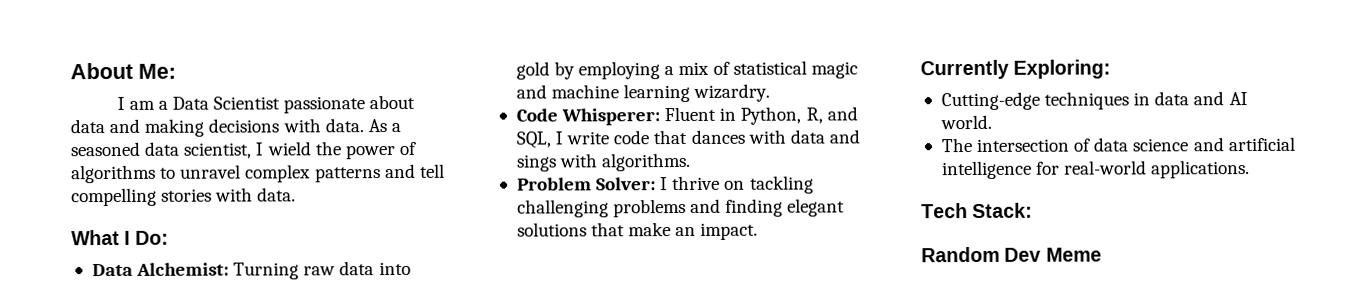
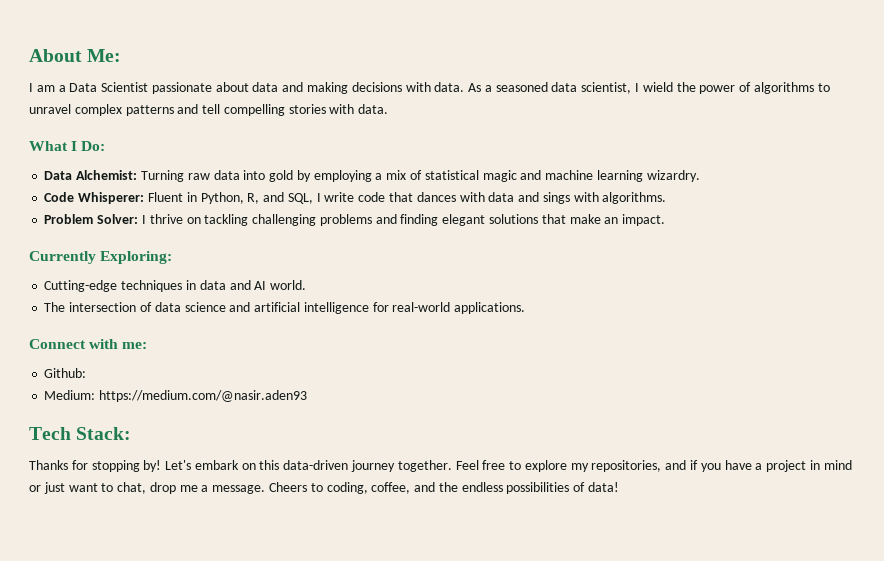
+ Connect with me:
+ Github:
+ Medium: https://medium.com/@nasir.aden93
  Tech Stack:
- Random Dev Meme
+ Thanks for stopping by! Let's embark on this data-driven journey together. Feel free to explore my repositories, and if you have a project in mind or just want to chat, drop me a message. Cheers to coding, coffee, and the endless possibilities of data!

